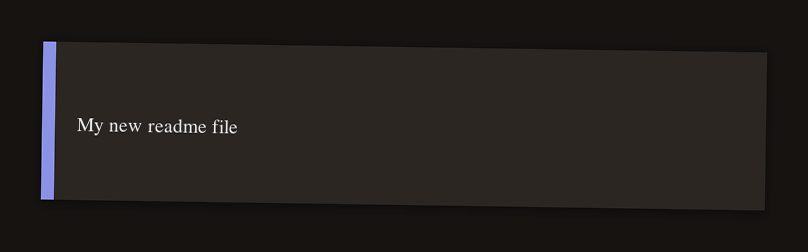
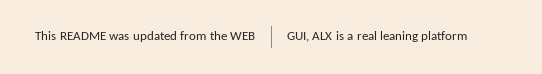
- My new readme file
+ This README was updated from the WEB GUI, ALX is a real leaning platform

